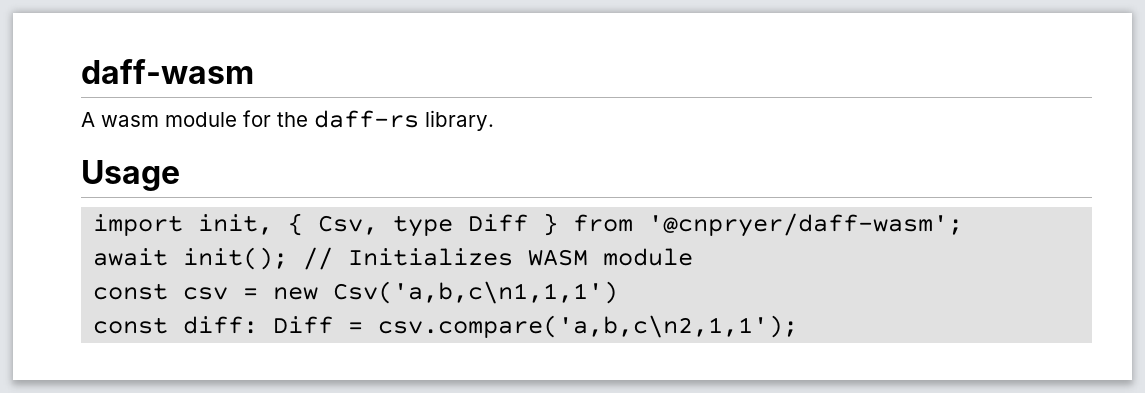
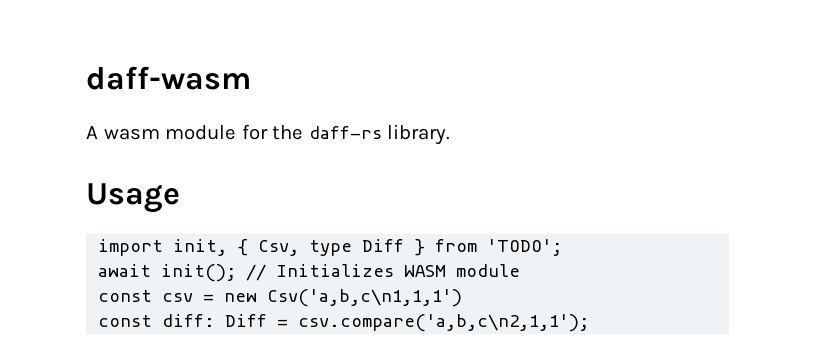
- import init, { Csv, type Diff } from '@cnpryer/daff-wasm';
+ import init, { Csv, type Diff } from 'TODO';

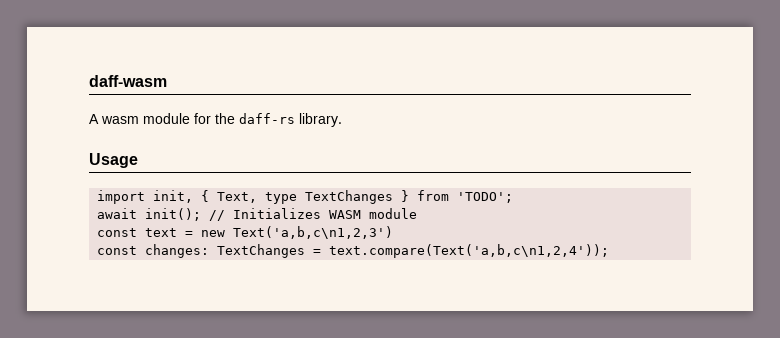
- import init, { Csv, type Diff } from 'TODO';
+ import init, { Text, type TextChanges } from 'TODO';
- const csv = new Csv('a,b,c\n1,1,1')
- const diff: Diff = csv.compare('a,b,c\n2,1,1');
+ const text = new Text('a,b,c\n1,2,3')
+ const changes: TextChanges = text.compare(Text('a,b,c\n1,2,4'));

